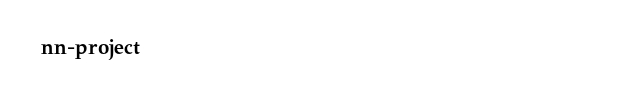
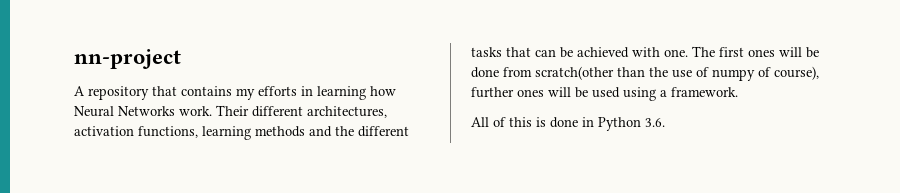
+ A repository that contains my efforts in learning how Neural Networks work. Their different architectures, activation functions, learning methods and the different tasks that can be achieved with one. The first ones will be done from scratch(other than the use of numpy of course), further ones will be used using a framework.
+ All of this is done in Python 3.6.

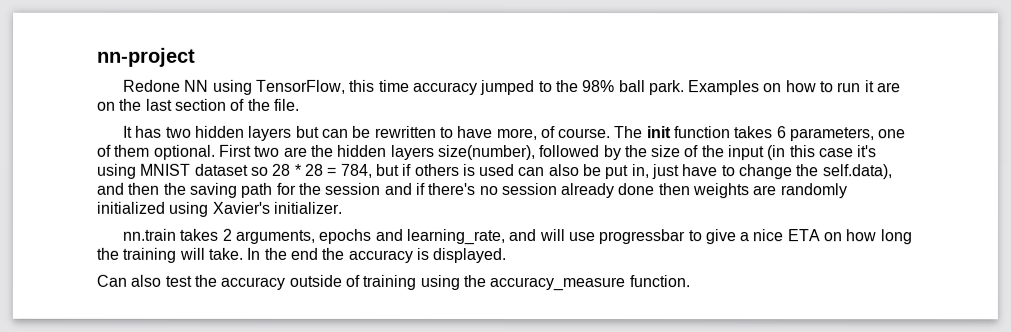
- A repository that contains my efforts in learning how Neural Networks work. Their different architectures, activation functions, learning methods and the different tasks that can be achieved with one. The first ones will be done from scratch(other than the use of numpy of course), further ones will be used using a framework.
- All of this is done in Python 3.6.
+ Redone NN using TensorFlow, this time accuracy jumped to the 98% ball park. Examples on how to run it are on the last section of the file.
+ It has two hidden layers but can be rewritten to have more, of course. The init function takes 6 parameters, one of them optional. First two are the hidden layers size(number), followed by the size of the input (in this case it's using MNIST dataset so 28 * 28 = 784, but if others is used can also be put in, just have to change the self.data), and then the saving path for the session and if there's no session already done then weights are randomly initialized using Xavier's initializer.
+ nn.train takes 2 arguments, epochs and learning_rate, and will use progressbar to give a nice ETA on how long the training will take. In the end the accuracy is displayed.
+ Can also test the accuracy outside of training using the accuracy_measure function.

